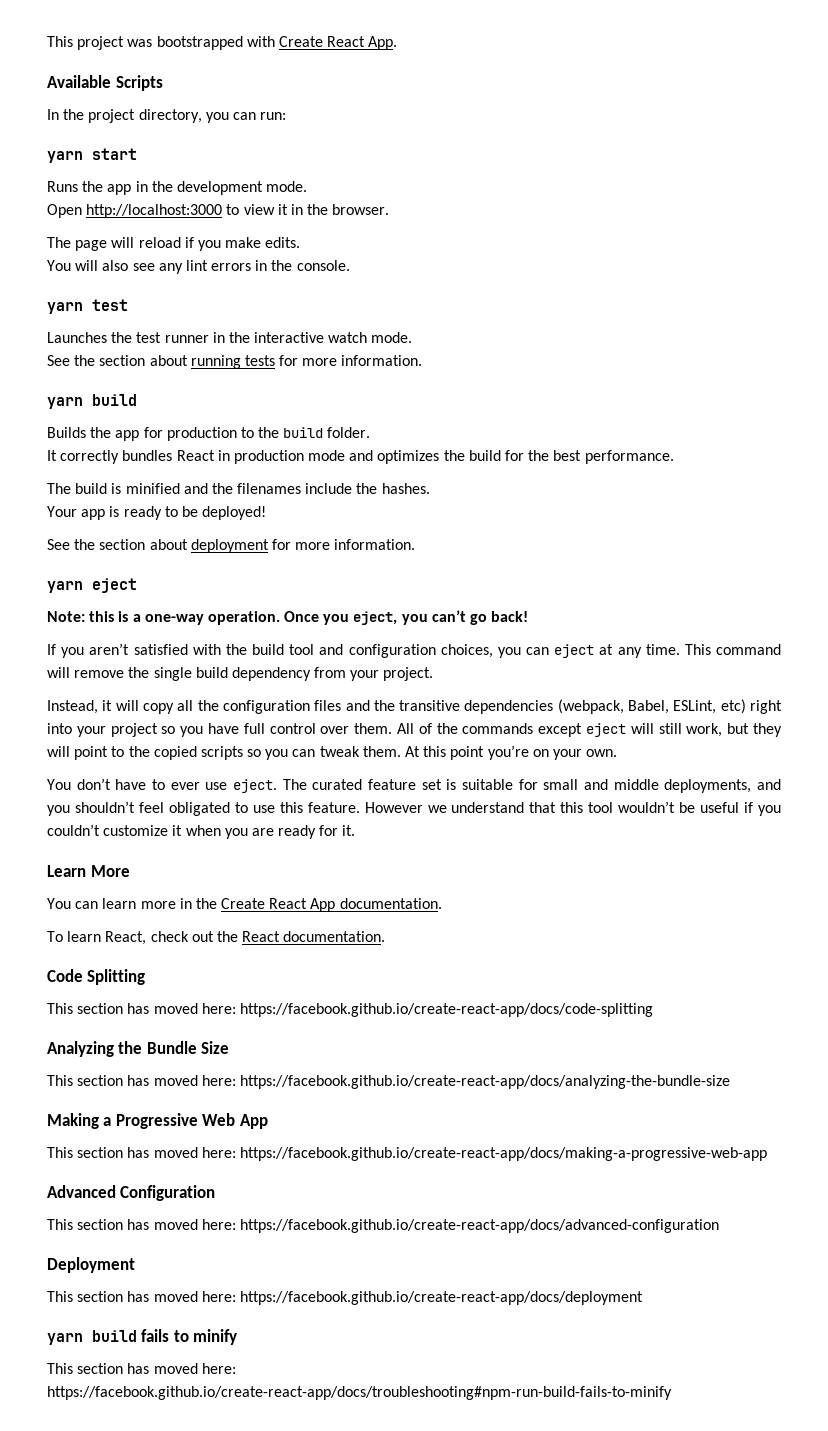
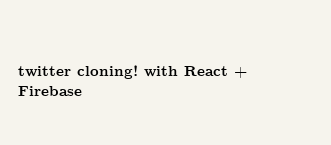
- This project was bootstrapped with Create React App.
- Available Scripts
- In the project directory, you can run:
- yarn start
- Runs the app in the development mode.
- Open http://localhost:3000 to view it in the browser.
- The page will reload if you make edits.
- You will also see any lint errors in the console.
- yarn test
- Launches the test runner in the interactive watch mode.
- See the section about running tests for more information.
- yarn build
- Builds the app for production to the build folder.
- It correctly bundles React in production mode and optimizes the build for the best performance.
- The build is minified and the filenames include the hashes.
- Your app is ready to be deployed!
- See the section about deployment for more information.
- yarn eject
- Note: this is a one-way operation. Once you eject, you can’t go back!
- If you aren’t satisfied with the build tool and configuration choices, you can eject at any time. This command will remove the single build dependency from your project.
- Instead, it will copy all the configuration files and the transitive dependencies (webpack, Babel, ESLint, etc) right into your project so you have full control over them. All of the commands except eject will still work, but they will point to the copied scripts so you can tweak them. At this point you’re on your own.
- You don’t have to ever use eject. The curated feature set is suitable for small and middle deployments, and you shouldn’t feel obligated to use this feature. However we understand that this tool wouldn’t be useful if you couldn’t customize it when you are ready for it.
- Learn More
- You can learn more in the Create React App documentation.
- To learn React, check out the React documentation.
- Code Splitting
- This section has moved here: https://facebook.github.io/create-react-app/docs/code-splitting
- Analyzing the Bundle Size
- This section has moved here: https://facebook.github.io/create-react-app/docs/analyzing-the-bundle-size
- Making a Progressive Web App
- This section has moved here: https://facebook.github.io/create-react-app/docs/making-a-progressive-web-app
- Advanced Configuration
- This section has moved here: https://facebook.github.io/create-react-app/docs/advanced-configuration
- Deployment
- This section has moved here: https://facebook.github.io/create-react-app/docs/deployment
- yarn build fails to minify
- This section has moved here: https://facebook.github.io/create-react-app/docs/troubleshooting#npm-run-build-fails-to-minify
+ twitter cloning! with React + Firebase

